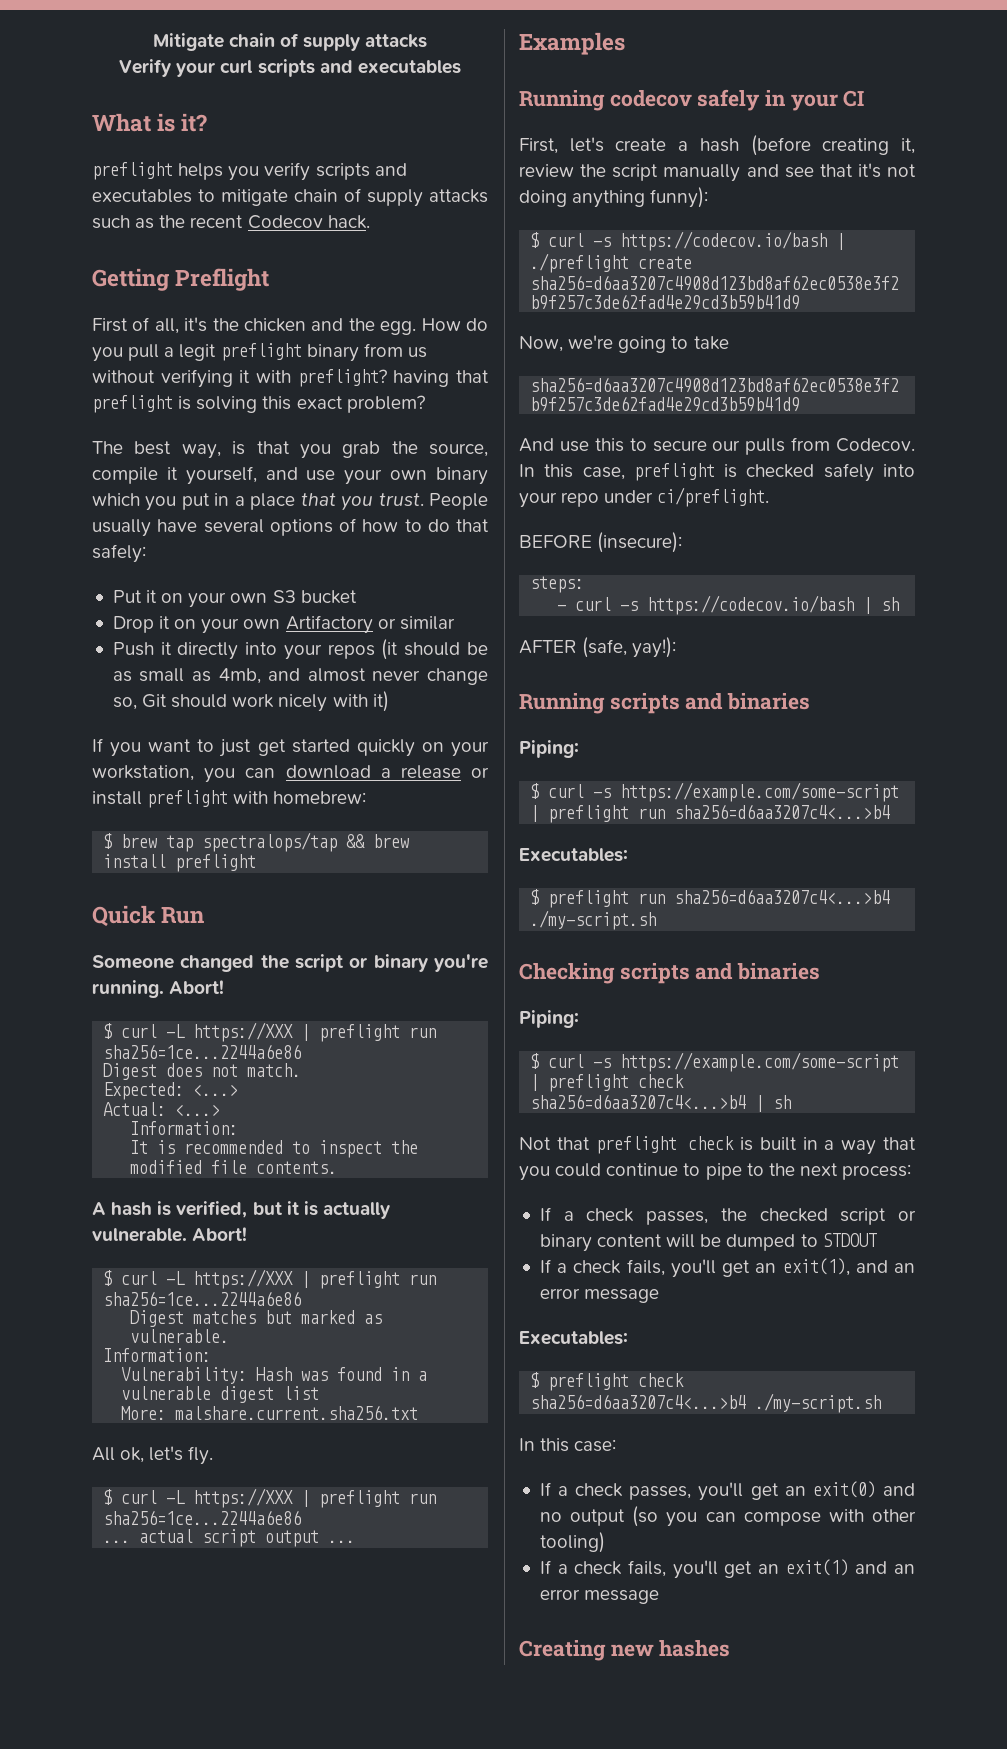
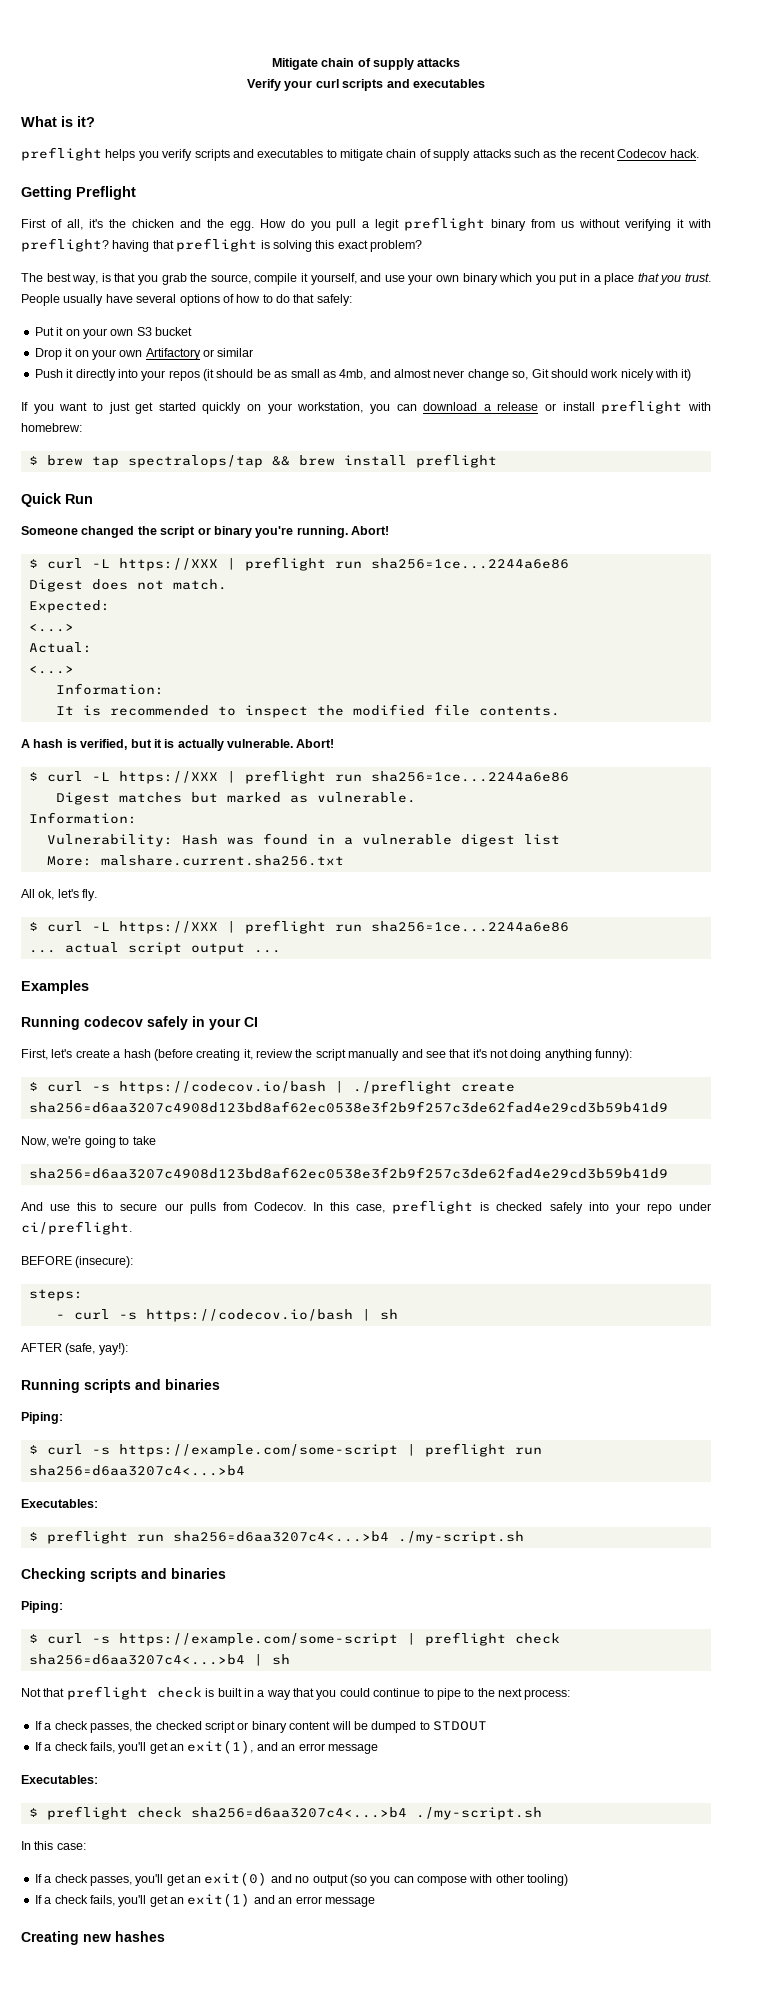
- Expected: <...>
+ Expected:
+ <...>
- Actual: <...>
+ Actual:
+ <...>

